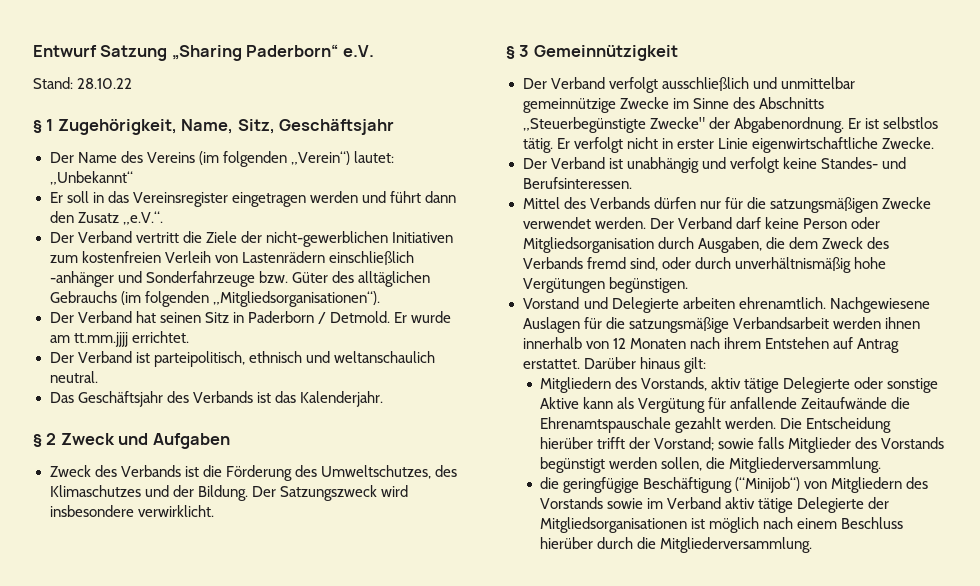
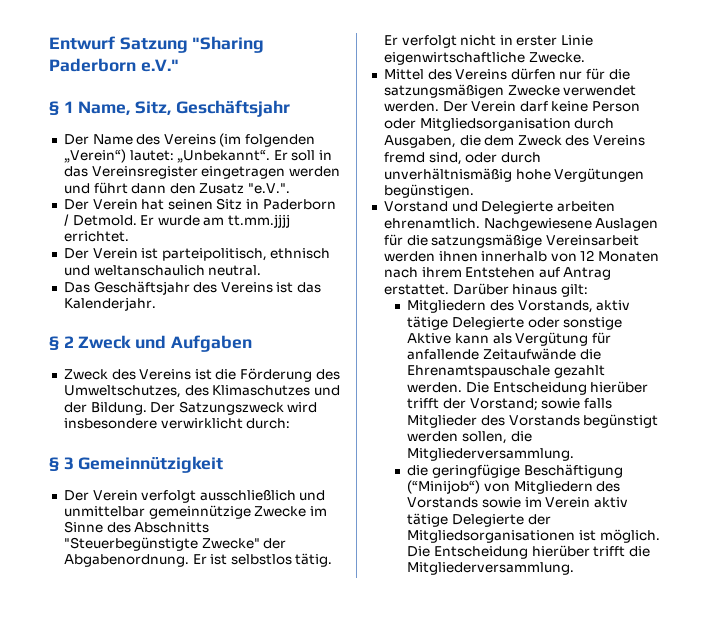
- Entwurf Satzung „Sharing Paderborn“ e.V.
- Stand: 28.10.22
+ Entwurf Satzung "Sharing Paderborn e.V."
- § 1 Zugehörigkeit, Name, Sitz, Geschäftsjahr
+ § 1 Name, Sitz, Geschäftsjahr
- Der Name des Vereins (im folgenden „Verein“) lautet: „Unbekannt“
- Er soll in das Vereinsregister eingetragen werden und führt dann den Zusatz „e.V.“.
- Der Verband vertritt die Ziele der nicht-gewerblichen Initiativen zum kostenfreien Verleih von Lastenrädern einschließlich -anhänger und Sonderfahrzeuge bzw. Güter des alltäglichen Gebrauchs (im folgenden „Mitgliedsorganisationen“).
- Der Verband hat seinen Sitz in Paderborn / Detmold.
+ Der Name des Vereins (im folgenden „Verein“) lautet: „Unbekannt“. Er soll in das Vereinsregister eingetragen werden und führt dann den Zusatz "e.V.".
+ Der Verein hat seinen Sitz in Paderborn / Detmold.
- Der Verband ist parteipolitisch, ethnisch und weltanschaulich neutral.
+ Der Verein ist parteipolitisch, ethnisch und weltanschaulich neutral.
- Das Geschäftsjahr des Verbands ist das Kalenderjahr.
+ Das Geschäftsjahr des Vereins ist das Kalenderjahr.
- Zweck des Verbands ist die Förderung des Umweltschutzes, des Klimaschutzes und der Bildung.
+ Zweck des Vereins ist die Förderung des Umweltschutzes, des Klimaschutzes und der Bildung.
- Der Satzungszweck wird insbesondere verwirklicht.
+ Der Satzungszweck wird insbesondere verwirklicht durch:
- Der Verband verfolgt ausschließlich und unmittelbar gemeinnützige Zwecke im Sinne des Abschnitts „Steuerbegünstigte Zwecke" der Abgabenordnung.
+ Der Verein verfolgt ausschließlich und unmittelbar gemeinnützige Zwecke im Sinne des Abschnitts "Steuerbegünstigte Zwecke" der Abgabenordnung.
- Der Verband ist unabhängig und verfolgt keine Standes- und Berufsinteressen.
- Mittel des Verbands dürfen nur für die satzungsmäßigen Zwecke verwendet werden.
+ Mittel des Vereins dürfen nur für die satzungsmäßigen Zwecke verwendet werden.
- Der Verband darf keine Person oder Mitgliedsorganisation durch Ausgaben, die dem Zweck des Verbands fremd sind, oder durch unverhältnismäßig hohe Vergütungen begünstigen.
+ Der Verein darf keine Person oder Mitgliedsorganisation durch Ausgaben, die dem Zweck des Vereins fremd sind, oder durch unverhältnismäßig hohe Vergütungen begünstigen.
- Nachgewiesene Auslagen für die satzungsmäßige Verbandsarbeit werden ihnen innerhalb von 12 Monaten nach ihrem Entstehen auf Antrag erstattet.
+ Nachgewiesene Auslagen für die satzungsmäßige Vereinsarbeit werden ihnen innerhalb von 12 Monaten nach ihrem Entstehen auf Antrag erstattet.
- die geringfügige Beschäftigung (“Minijob“) von Mitgliedern des Vorstands sowie im Verband aktiv tätige Delegierte der Mitgliedsorganisationen ist möglich nach einem Beschluss hierüber durch die Mitgliederversammlung.
+ die geringfügige Beschäftigung (“Minijob“) von Mitgliedern des Vorstands sowie im Verein aktiv tätige Delegierte der Mitgliedsorganisationen ist möglich. Die Entscheidung hierüber trifft die Mitgliederversammlung.

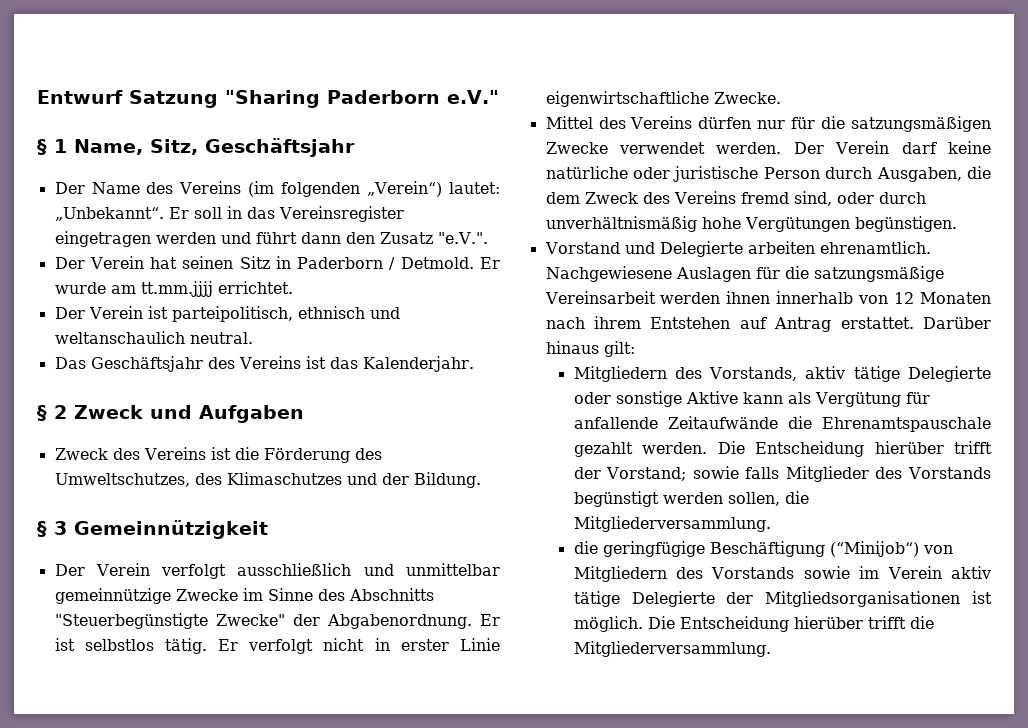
- Der Satzungszweck wird insbesondere verwirklicht durch:
- Der Verein darf keine Person oder Mitgliedsorganisation durch Ausgaben, die dem Zweck des Vereins fremd sind, oder durch unverhältnismäßig hohe Vergütungen begünstigen.
+ Der Verein darf keine natürliche oder juristische Person durch Ausgaben, die dem Zweck des Vereins fremd sind, oder durch unverhältnismäßig hohe Vergütungen begünstigen.

